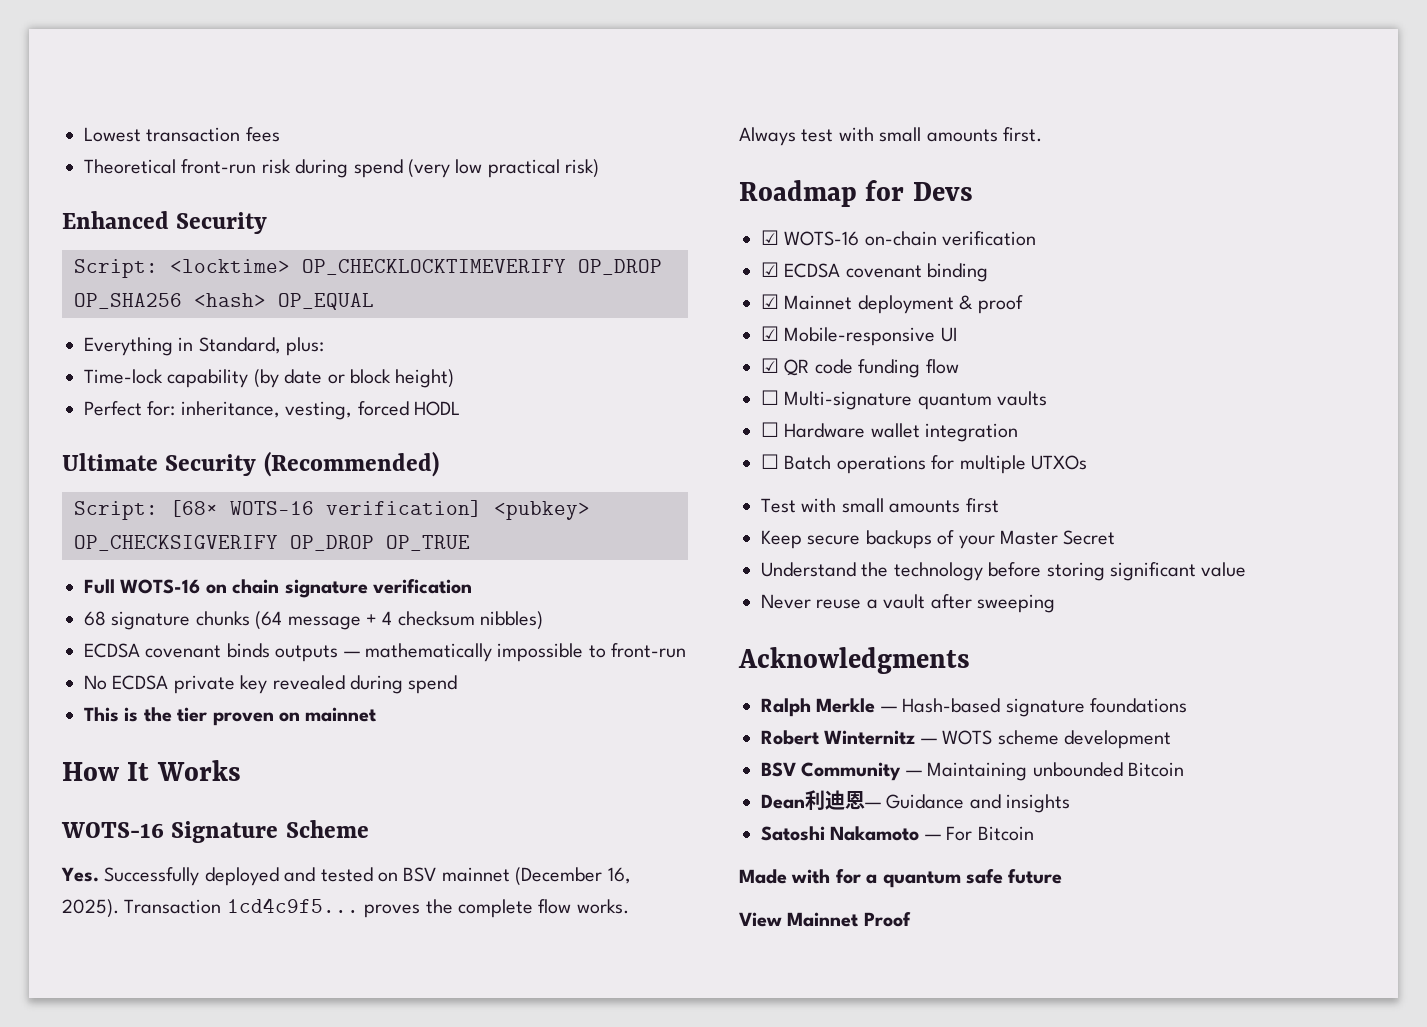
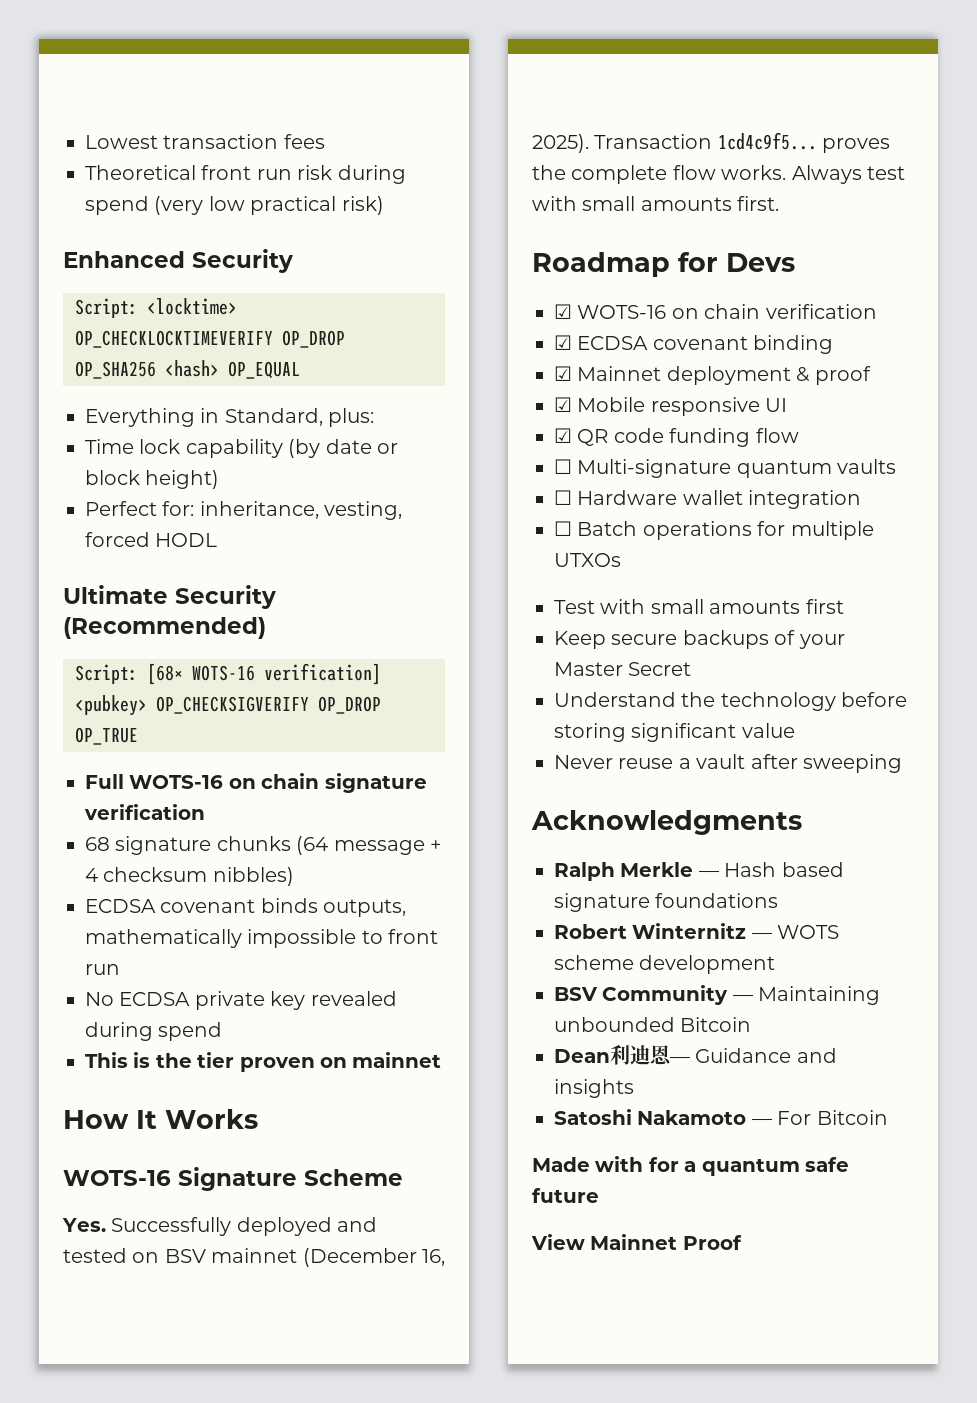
- Theoretical front-run risk during spend (very low practical risk)
+ Theoretical front run risk during spend (very low practical risk)
- Time-lock capability (by date or block height)
+ Time lock capability (by date or block height)
- ECDSA covenant binds outputs — mathematically impossible to front-run
+ ECDSA covenant binds outputs, mathematically impossible to front run
- ☑ WOTS-16 on-chain verification
+ ☑ WOTS-16 on chain verification
- ☑ Mobile-responsive UI
+ ☑ Mobile responsive UI
- Ralph Merkle — Hash-based signature foundations
+ Ralph Merkle — Hash based signature foundations

